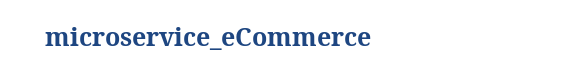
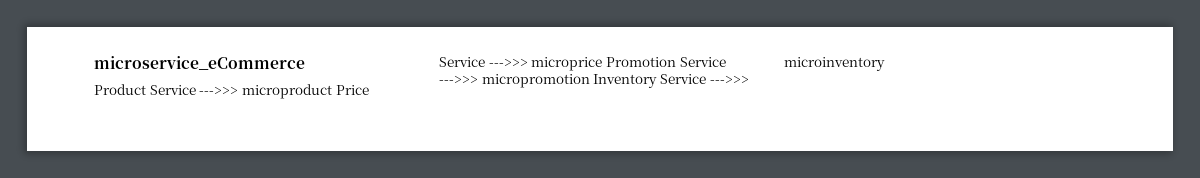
+ Product Service --->>> microproduct Price Service --->>> microprice Promotion Service --->>> micropromotion Inventory Service --->>> microinventory

